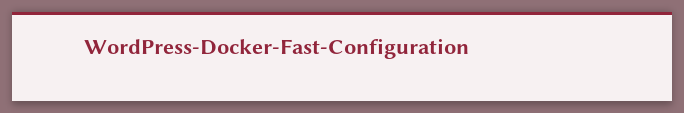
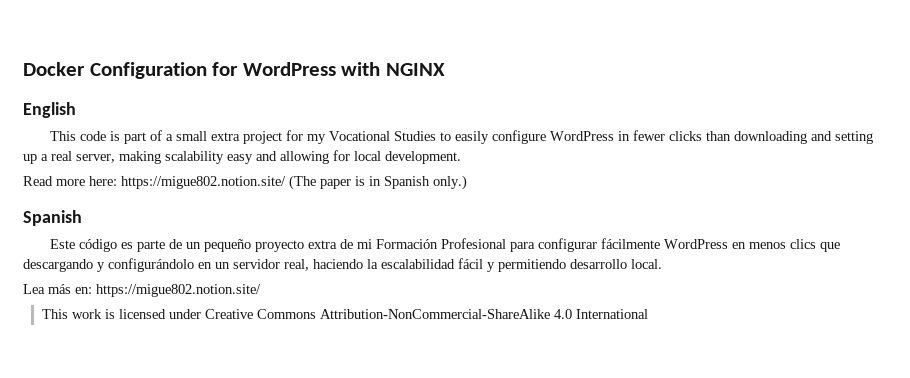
- WordPress-Docker-Fast-Configuration
+ Docker Configuration for WordPress with NGINX
+ English
+ This code is part of a small extra project for my Vocational Studies to easily configure WordPress in fewer clicks than downloading and setting up a real server, making scalability easy and allowing for local development.
+ Read more here: https://migue802.notion.site/ (The paper is in Spanish only.)
+ Spanish
+ Este código es parte de un pequeño proyecto extra de mi Formación Profesional para configurar fácilmente WordPress en menos clics que descargando y configurándolo en un servidor real, haciendo la escalabilidad fácil y permitiendo desarrollo local.
+ Lea más en: https://migue802.notion.site/
+ This work is licensed under Creative Commons Attribution-NonCommercial-ShareAlike 4.0 International

